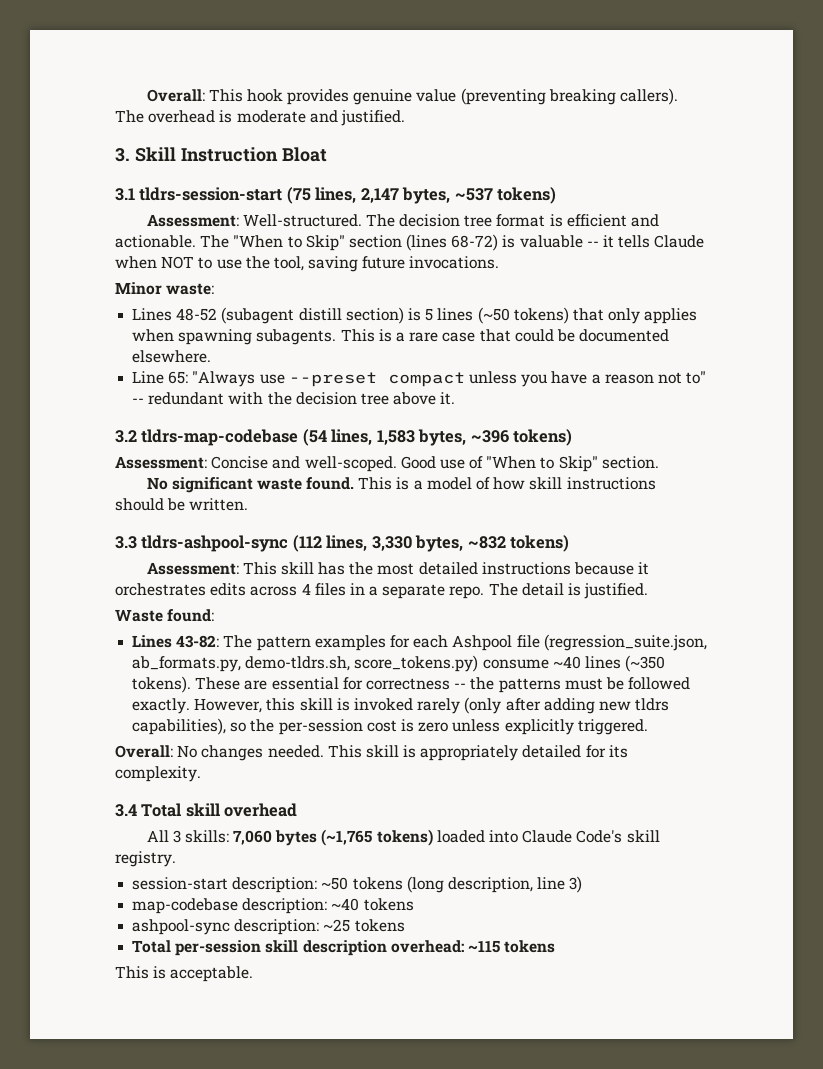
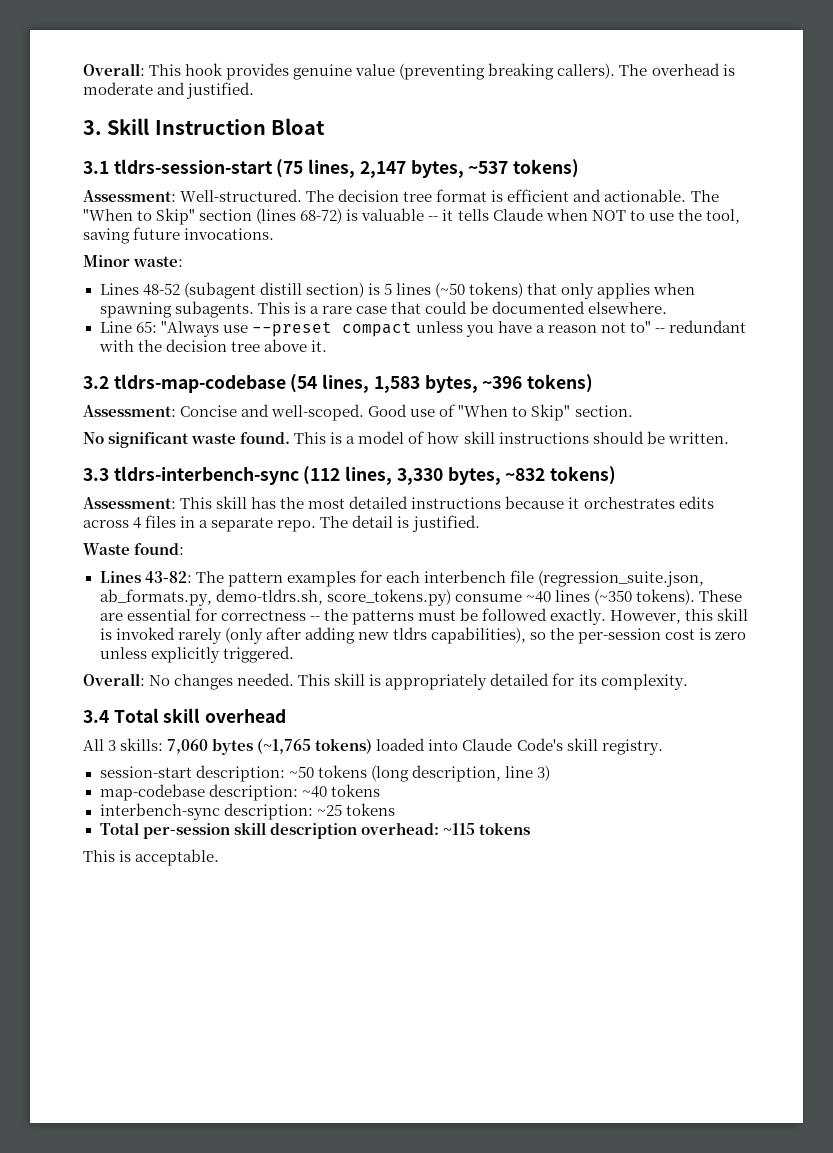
- 3.3 tldrs-ashpool-sync (112 lines, 3,330 bytes, ~832 tokens)
+ 3.3 tldrs-interbench-sync (112 lines, 3,330 bytes, ~832 tokens)
- Lines 43-82: The pattern examples for each Ashpool file (regression_suite.json, ab_formats.py, demo-tldrs.sh, score_tokens.py) consume ~40 lines (~350 tokens).
+ Lines 43-82: The pattern examples for each interbench file (regression_suite.json, ab_formats.py, demo-tldrs.sh, score_tokens.py) consume ~40 lines (~350 tokens).
- ashpool-sync description: ~25 tokens
+ interbench-sync description: ~25 tokens

